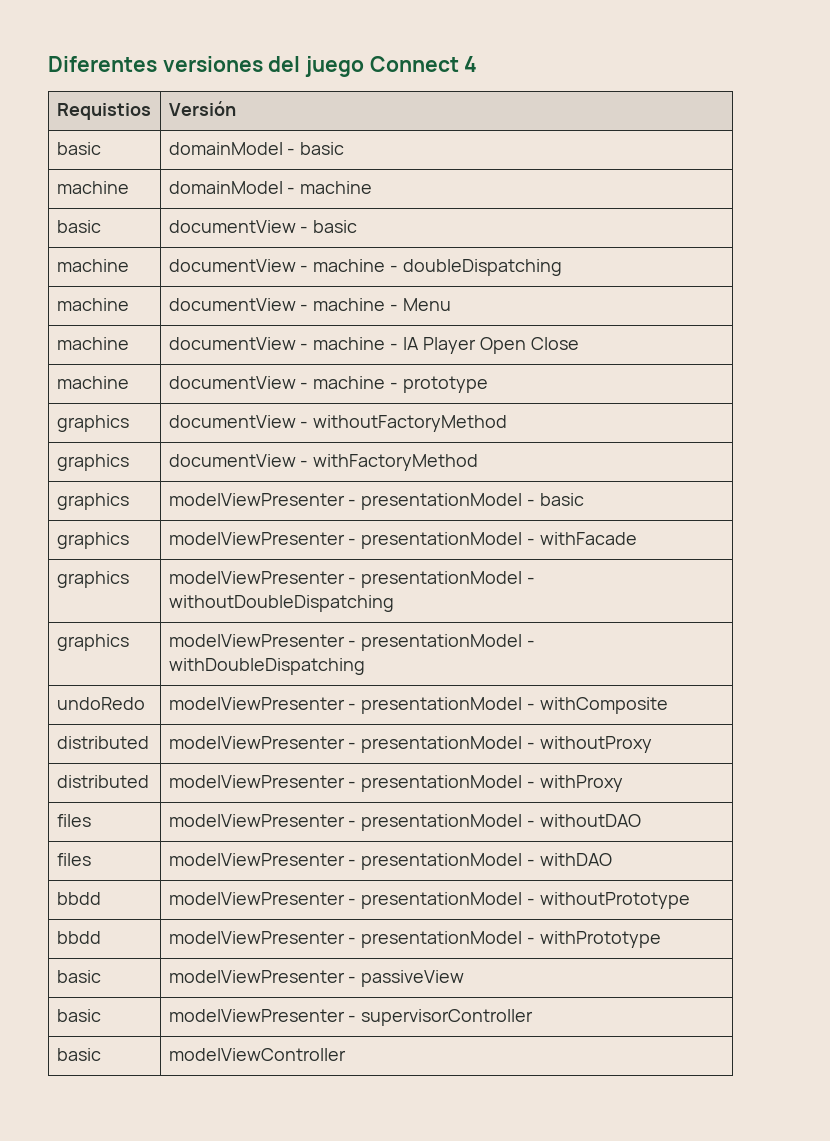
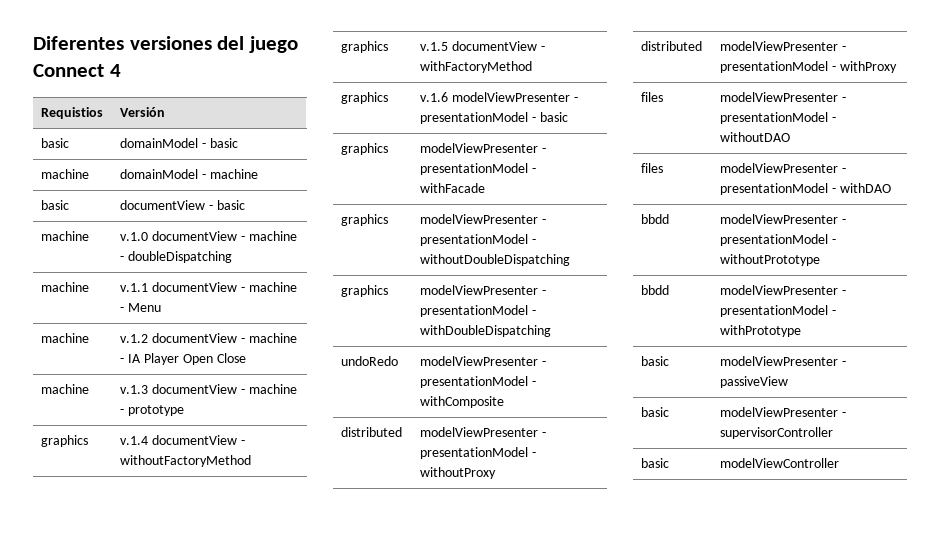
- machine | documentView - machine - doubleDispatching
+ machine | v.1.0 documentView - machine - doubleDispatching
- machine | documentView - machine - Menu
+ machine | v.1.1 documentView - machine - Menu
- machine | documentView - machine - IA Player Open Close
+ machine | v.1.2 documentView - machine - IA Player Open Close
- machine | documentView - machine - prototype
+ machine | v.1.3 documentView - machine - prototype
- graphics | documentView - withoutFactoryMethod
+ graphics | v.1.4 documentView - withoutFactoryMethod
- graphics | documentView - withFactoryMethod
+ graphics | v.1.5 documentView - withFactoryMethod
- graphics | modelViewPresenter - presentationModel - basic
+ graphics | v.1.6 modelViewPresenter - presentationModel - basic

